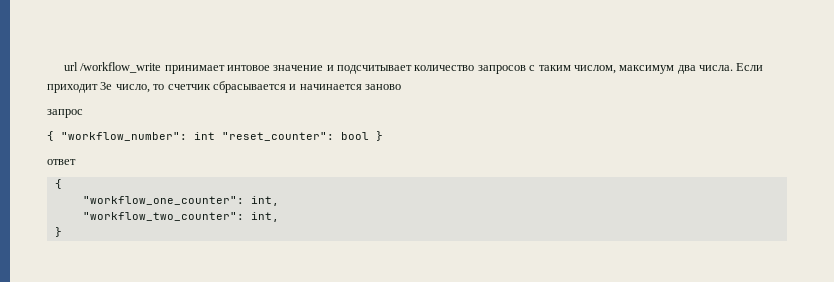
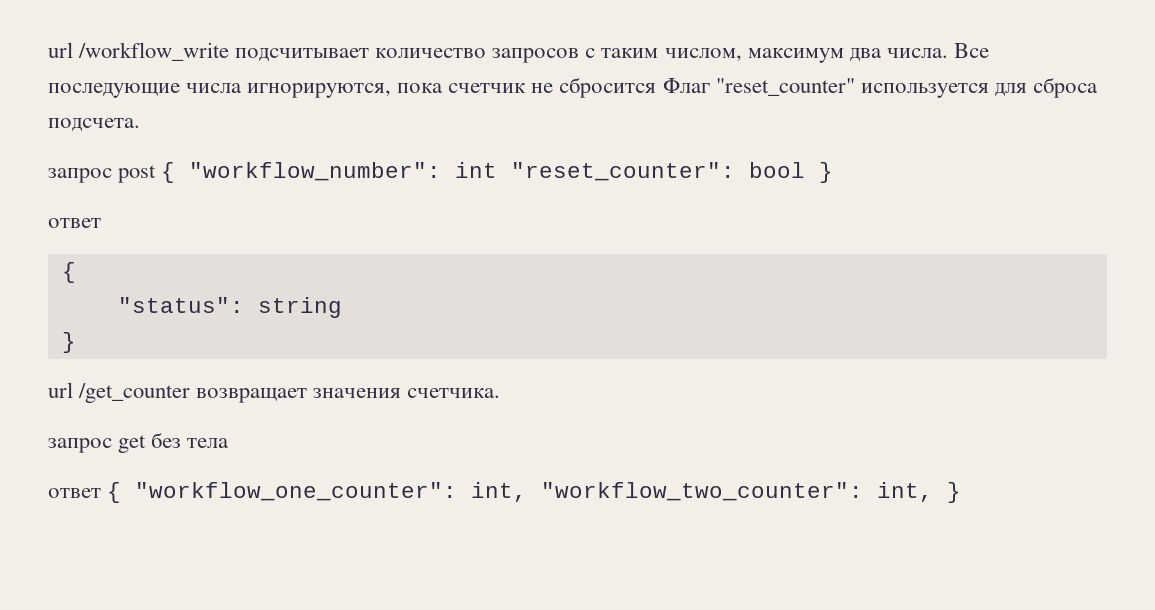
- url /workflow_write принимает интовое значение и подсчитывает количество запросов с таким числом, максимум два числа.
+ url /workflow_write подсчитывает количество запросов с таким числом, максимум два числа.
- Если приходит 3е число, то счетчик сбрасывается и начинается заново
- запрос
- { "workflow_number": int "reset_counter": bool }
+ Все последующие числа игнорируются, пока счетчик не сбросится Флаг "reset_counter" используется для сброса подсчета.
+ запрос post { "workflow_number": int "reset_counter": bool }
- "workflow_one_counter": int,
- "workflow_two_counter": int,
+ "status": string
  }
+ url /get_counter возвращает значения счетчика.
+ запрос get без тела
+ ответ { "workflow_one_counter": int, "workflow_two_counter": int, }

